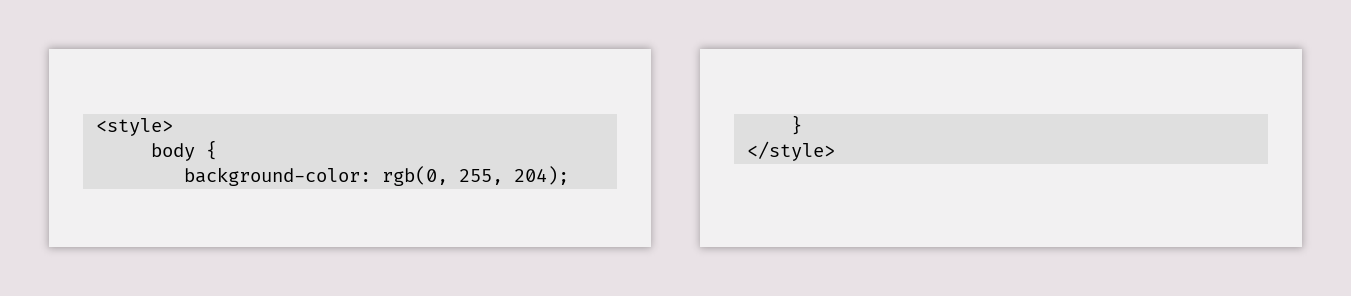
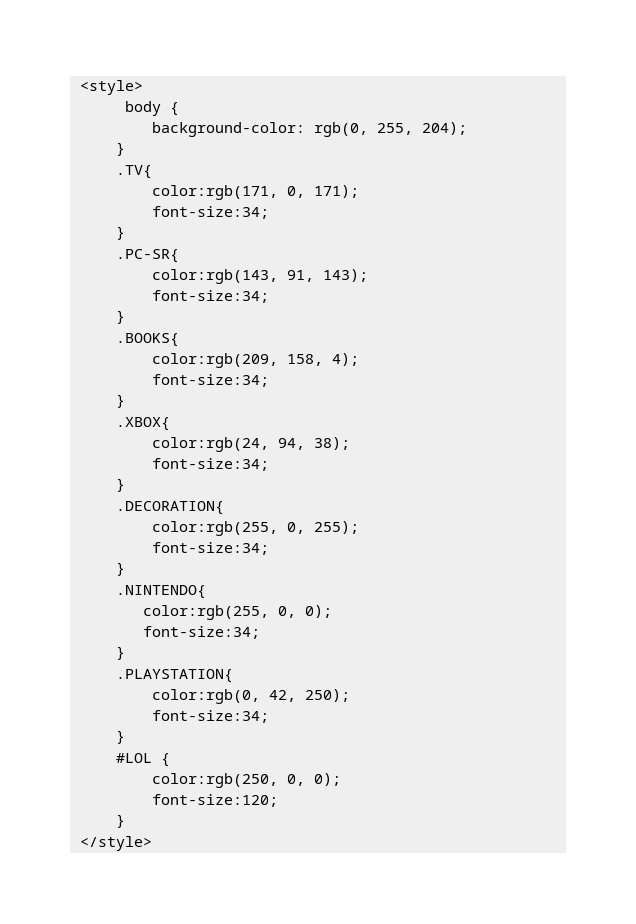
+ .TV{
+ color:rgb(171, 0, 171);
+ font-size:34;
+ }
+ .PC-SR{
+ color:rgb(143, 91, 143);
+ font-size:34;
+ }
+ .BOOKS{
+ color:rgb(209, 158, 4);
+ font-size:34;
+ }
+ .XBOX{
+ color:rgb(24, 94, 38);
+ font-size:34;
+ }
+ .DECORATION{
+ color:rgb(255, 0, 255);
+ font-size:34;
+ }
+ .NINTENDO{
+ color:rgb(255, 0, 0);
+ font-size:34;
+ }
+ .PLAYSTATION{
+ color:rgb(0, 42, 250);
+ font-size:34;
+ }
+ #LOL {
+ color:rgb(250, 0, 0);
+ font-size:120;
+ }

